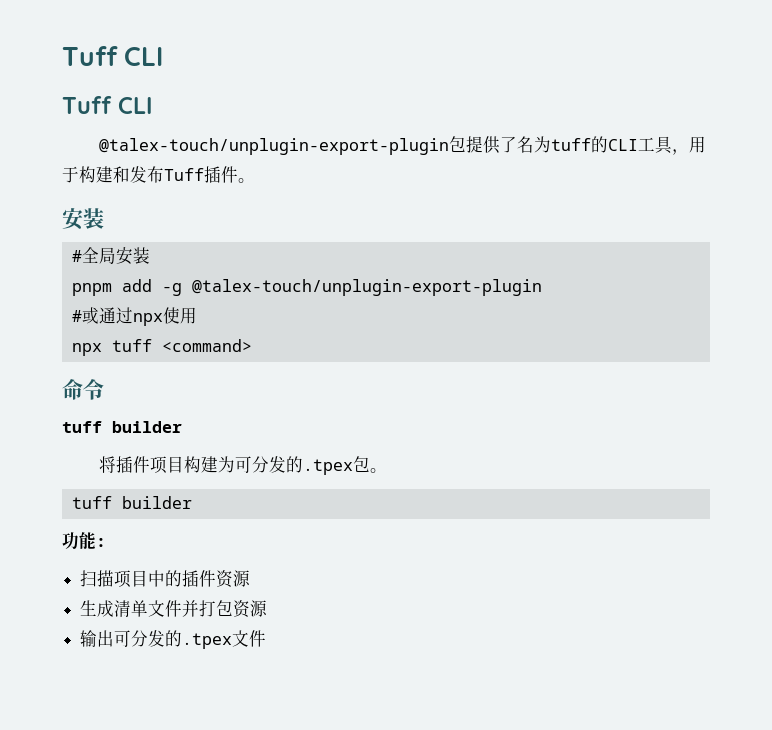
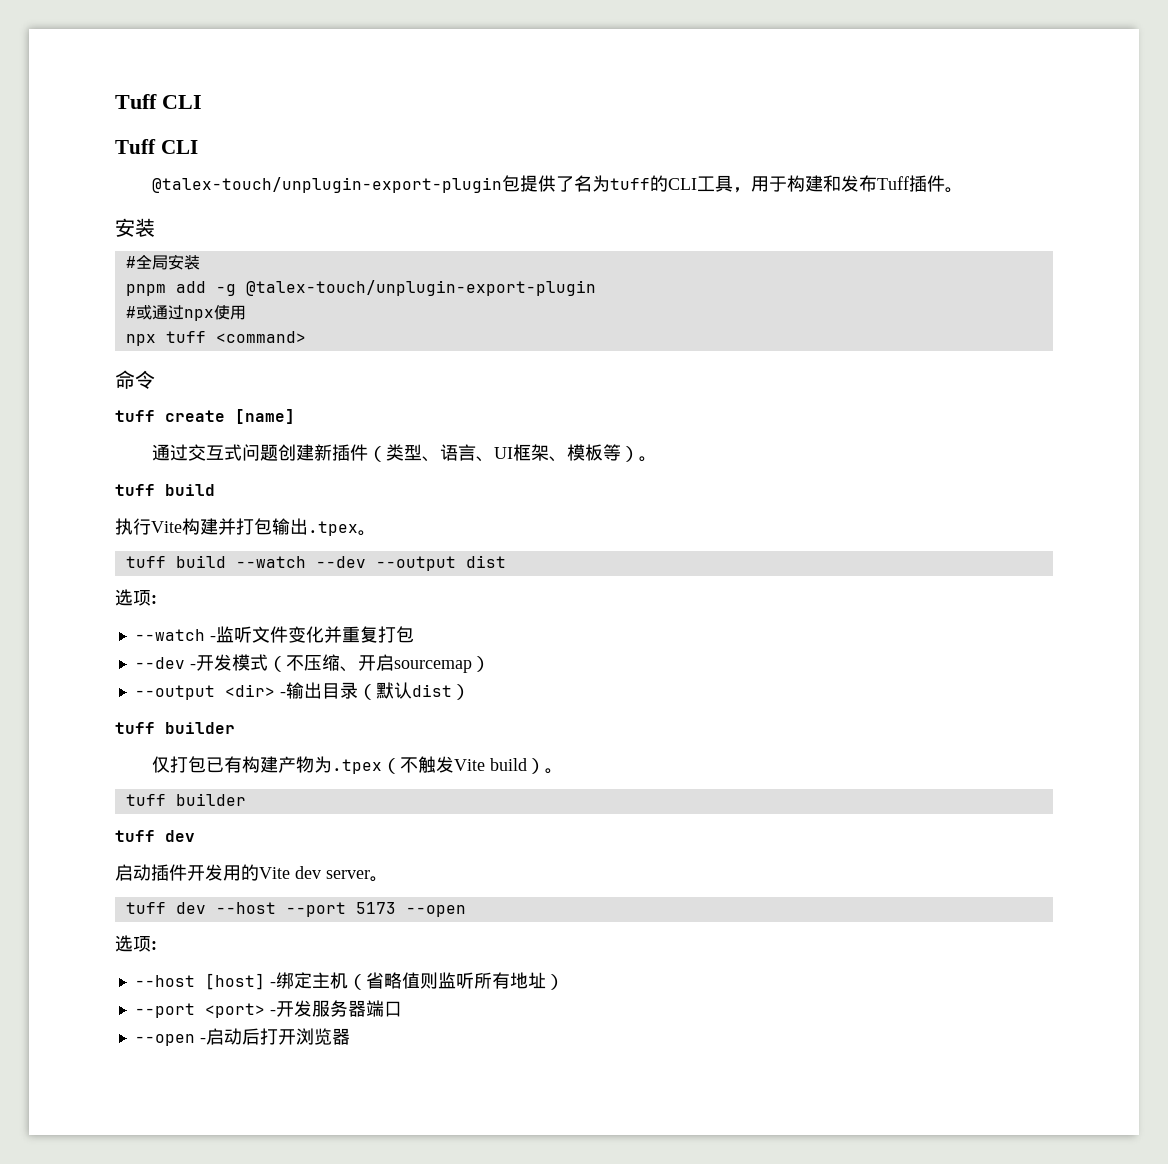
  命令
+ tuff create [name]
+ 通过交互式问题创建新插件（类型、语言、UI框架、模板等）。
+ tuff build
+ 执行Vite构建并打包输出.tpex。
+ tuff build --watch --dev --output dist
+ 选项:
+ --watch -监听文件变化并重复打包
+ --dev -开发模式（不压缩、开启sourcemap）
+ --output <dir> -输出目录（默认dist）
  tuff builder
- 将插件项目构建为可分发的.tpex包。
+ 仅打包已有构建产物为.tpex（不触发Vite build）。
  tuff builder
- 功能:
- 扫描项目中的插件资源
- 生成清单文件并打包资源
- 输出可分发的.tpex文件
+ tuff dev
+ 启动插件开发用的Vite dev server。
+ tuff dev --host --port 5173 --open
+ 选项:
+ --host [host] -绑定主机（省略值则监听所有地址）
+ --port <port> -开发服务器端口
+ --open -启动后打开浏览器

